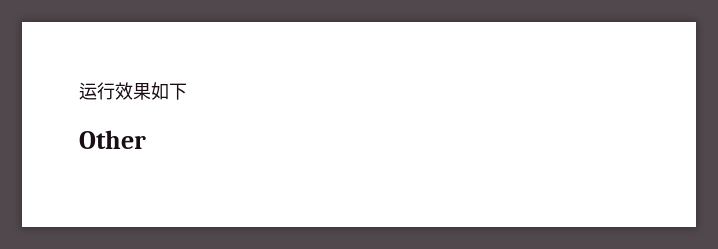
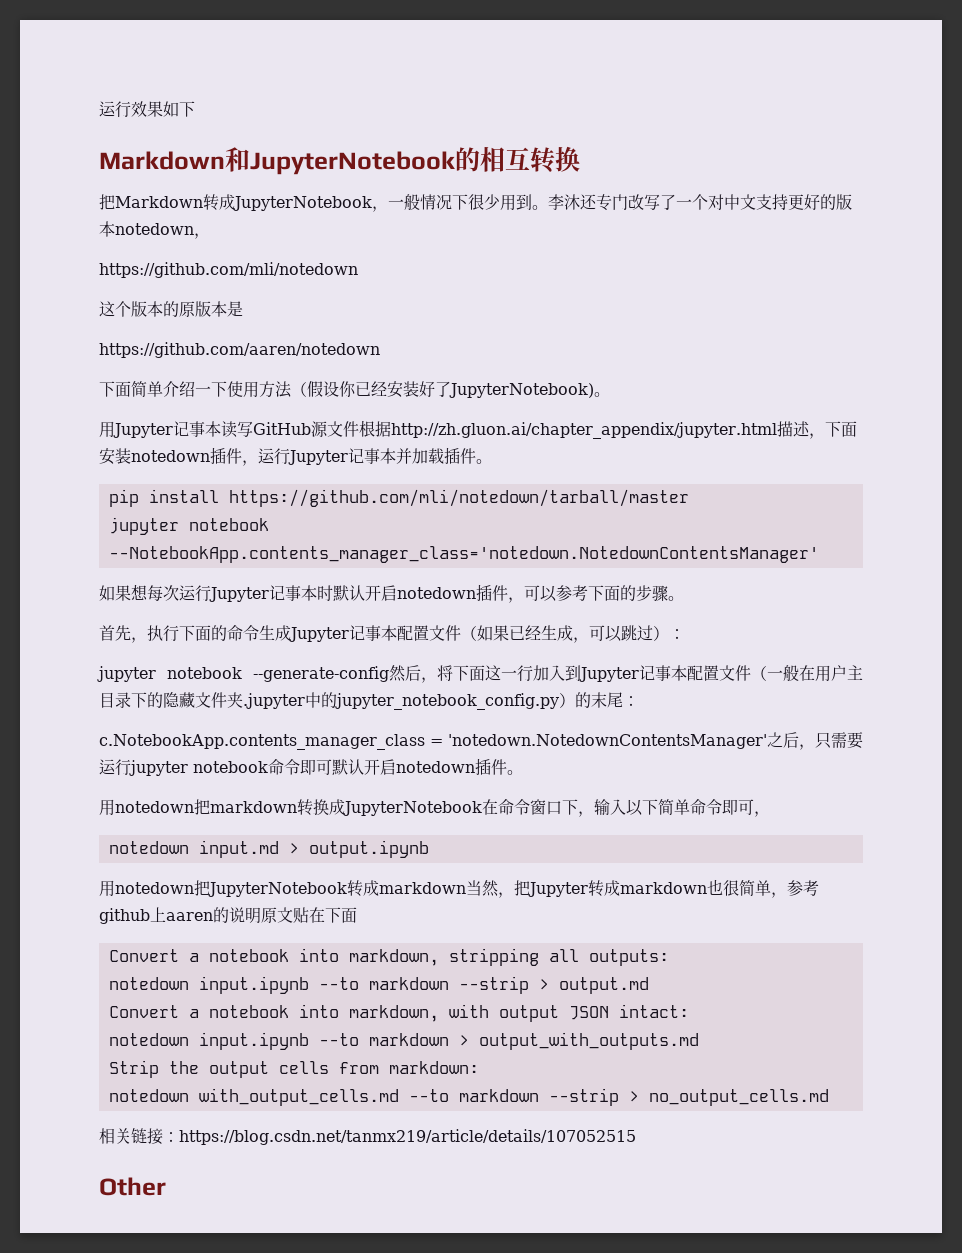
+ Markdown和JupyterNotebook的相互转换
+ 把Markdown转成JupyterNotebook，一般情况下很少用到。李沐还专门改写了一个对中文支持更好的版本notedown，
+ https://github.com/mli/notedown
+ 这个版本的原版本是
+ https://github.com/aaren/notedown
+ 下面简单介绍一下使用方法（假设你已经安装好了JupyterNotebook)。
+ 用Jupyter记事本读写GitHub源文件根据http://zh.gluon.ai/chapter_appendix/jupyter.html描述，下面安装notedown插件，运行Jupyter记事本并加载插件。
+ pip install https://github.com/mli/notedown/tarball/master
+ jupyter notebook --NotebookApp.contents_manager_class='notedown.NotedownContentsManager'
+ 如果想每次运行Jupyter记事本时默认开启notedown插件，可以参考下面的步骤。
+ 首先，执行下面的命令生成Jupyter记事本配置文件（如果已经生成，可以跳过）：
+ jupyter notebook --generate-config然后，将下面这一行加入到Jupyter记事本配置文件（一般在用户主目录下的隐藏文件夹.jupyter中的jupyter_notebook_config.py）的末尾：
+ c.NotebookApp.contents_manager_class = 'notedown.NotedownContentsManager'之后，只需要运行jupyter notebook命令即可默认开启notedown插件。
+ 用notedown把markdown转换成JupyterNotebook在命令窗口下，输入以下简单命令即可，
+ notedown input.md > output.ipynb
+ 用notedown把JupyterNotebook转成markdown当然，把Jupyter转成markdown也很简单，参考github上aaren的说明原文贴在下面
+ Convert a notebook into markdown, stripping all outputs:
+ notedown input.ipynb --to markdown --strip > output.md
+ Convert a notebook into markdown, with output JSON intact:
+ notedown input.ipynb --to markdown > output_with_outputs.md
+ Strip the output cells from markdown:
+ notedown with_output_cells.md --to markdown --strip > no_output_cells.md
+ 相关链接：https://blog.csdn.net/tanmx219/article/details/107052515

